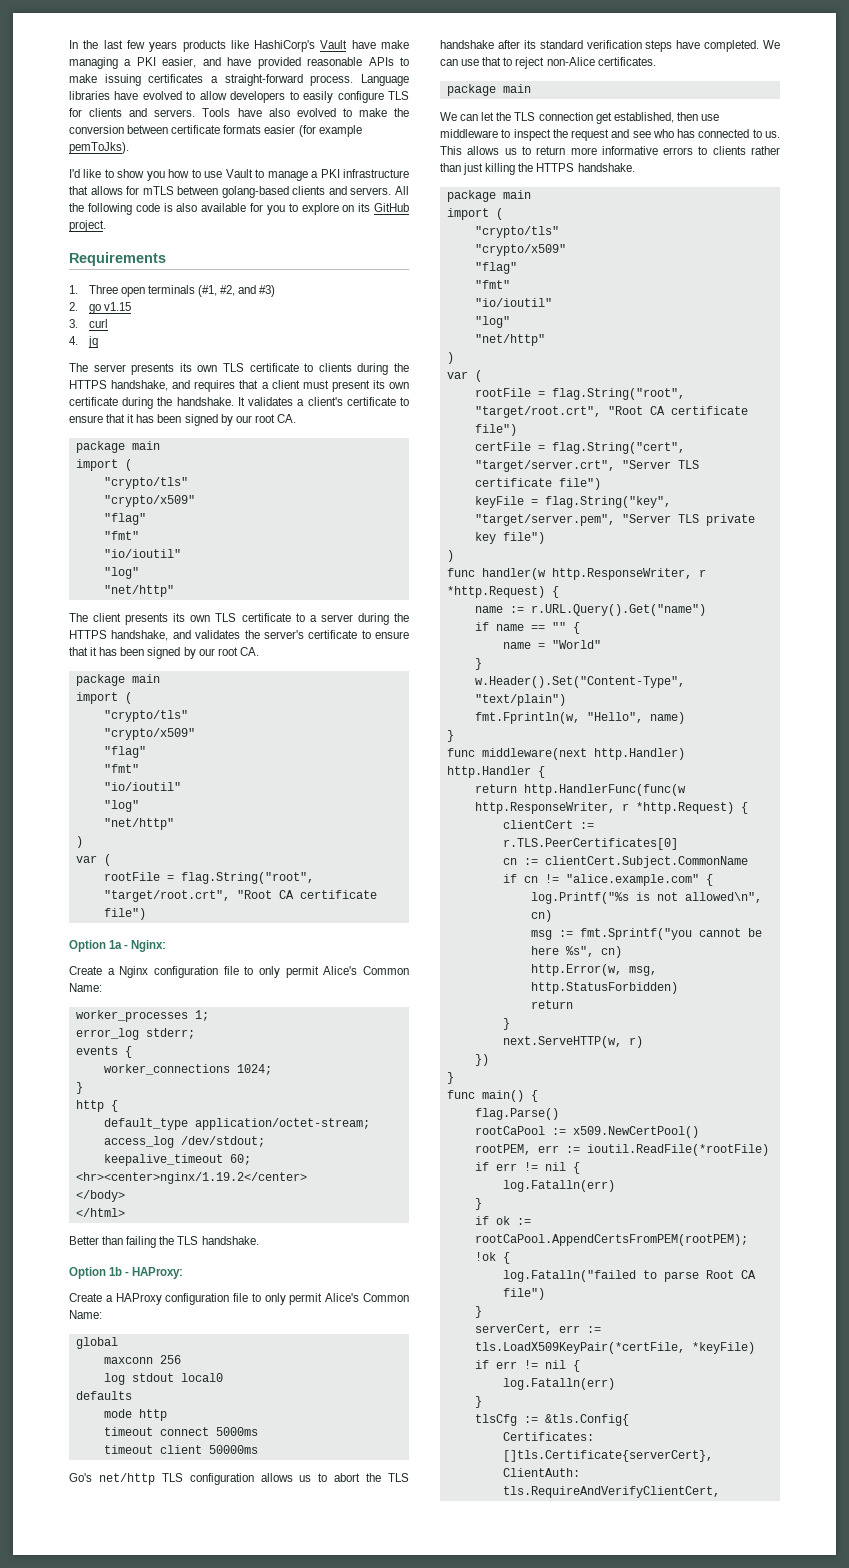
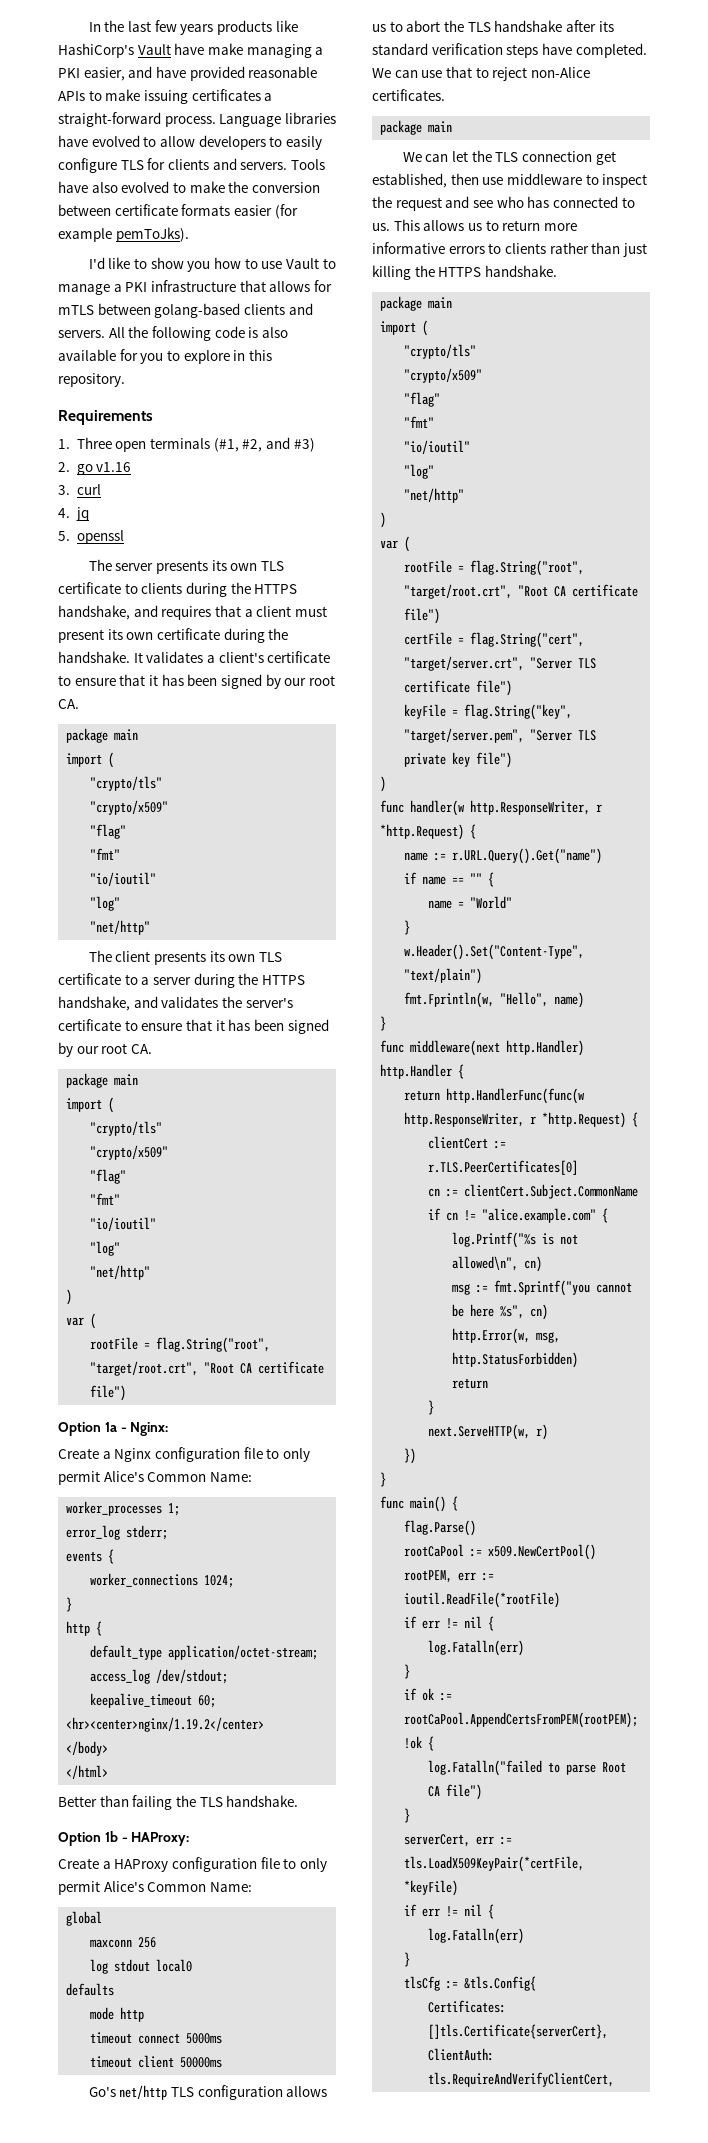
- All the following code is also available for you to explore on its GitHub project.
+ All the following code is also available for you to explore in this repository.
- 2. go v1.15
+ 2. go v1.16
+ 5. openssl

